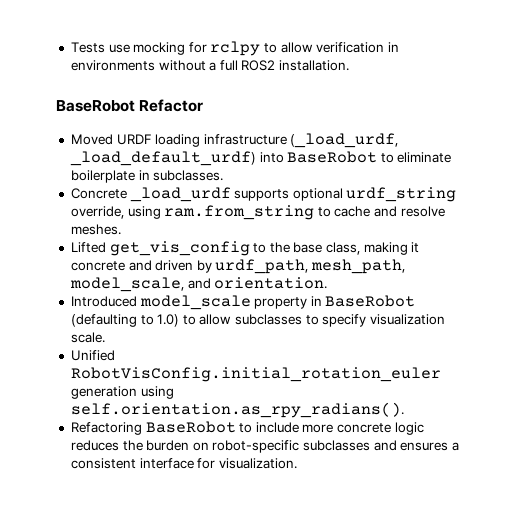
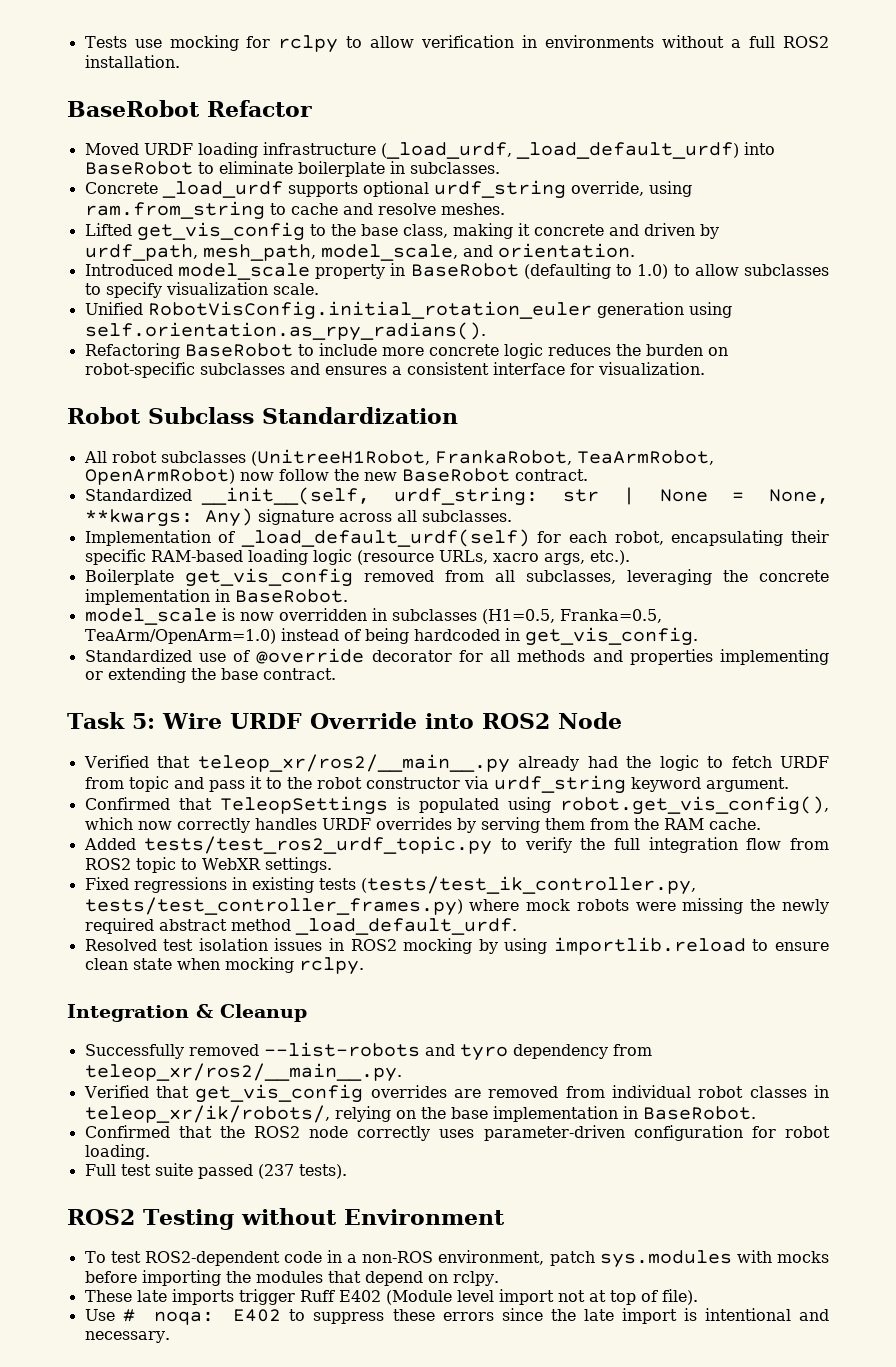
+ Robot Subclass Standardization
+ All robot subclasses (UnitreeH1Robot, FrankaRobot, TeaArmRobot, OpenArmRobot) now follow the new BaseRobot contract.
+ Standardized __init__(self, urdf_string: str | None = None, **kwargs: Any) signature across all subclasses.
+ Implementation of _load_default_urdf(self) for each robot, encapsulating their specific RAM-based loading logic (resource URLs, xacro args, etc.).
+ Boilerplate get_vis_config removed from all subclasses, leveraging the concrete implementation in BaseRobot.
+ model_scale is now overridden in subclasses (H1=0.5, Franka=0.5, TeaArm/OpenArm=1.0) instead of being hardcoded in get_vis_config.
+ Standardized use of @override decorator for all methods and properties implementing or extending the base contract.
+ Task 5: Wire URDF Override into ROS2 Node
+ Verified that teleop_xr/ros2/__main__.py already had the logic to fetch URDF from topic and pass it to the robot constructor via urdf_string keyword argument.
+ Confirmed that TeleopSettings is populated using robot.get_vis_config(), which now correctly handles URDF overrides by serving them from the RAM cache.
+ Added tests/test_ros2_urdf_topic.py to verify the full integration flow from ROS2 topic to WebXR settings.
+ Fixed regressions in existing tests (tests/test_ik_controller.py, tests/test_controller_frames.py) where mock robots were missing the newly required abstract method _load_default_urdf.
+ Resolved test isolation issues in ROS2 mocking by using importlib.reload to ensure clean state when mocking rclpy.
+ Integration & Cleanup
+ Successfully removed --list-robots and tyro dependency from teleop_xr/ros2/__main__.py.
+ Verified that get_vis_config overrides are removed from individual robot classes in teleop_xr/ik/robots/, relying on the base implementation in BaseRobot.
+ Confirmed that the ROS2 node correctly uses parameter-driven configuration for robot loading.
+ Full test suite passed (237 tests).
+ ROS2 Testing without Environment
+ To test ROS2-dependent code in a non-ROS environment, patch sys.modules with mocks before importing the modules that depend on rclpy.
+ These late imports trigger Ruff E402 (Module level import not at top of file).
+ Use # noqa: E402 to suppress these errors since the late import is intentional and necessary.

